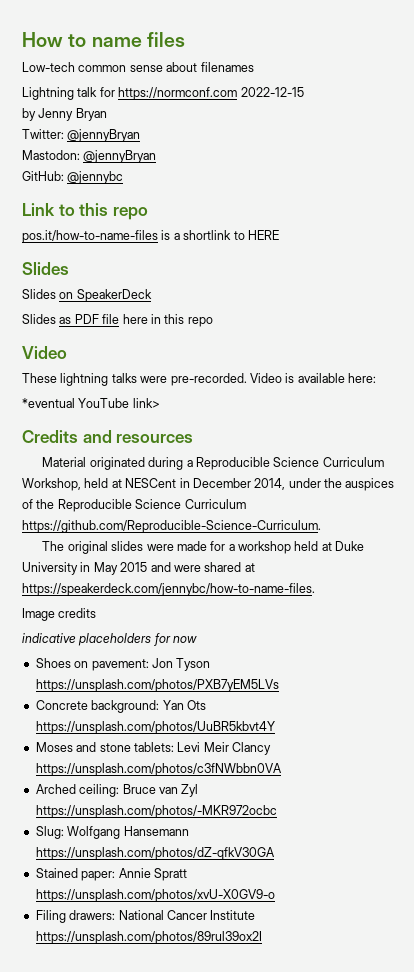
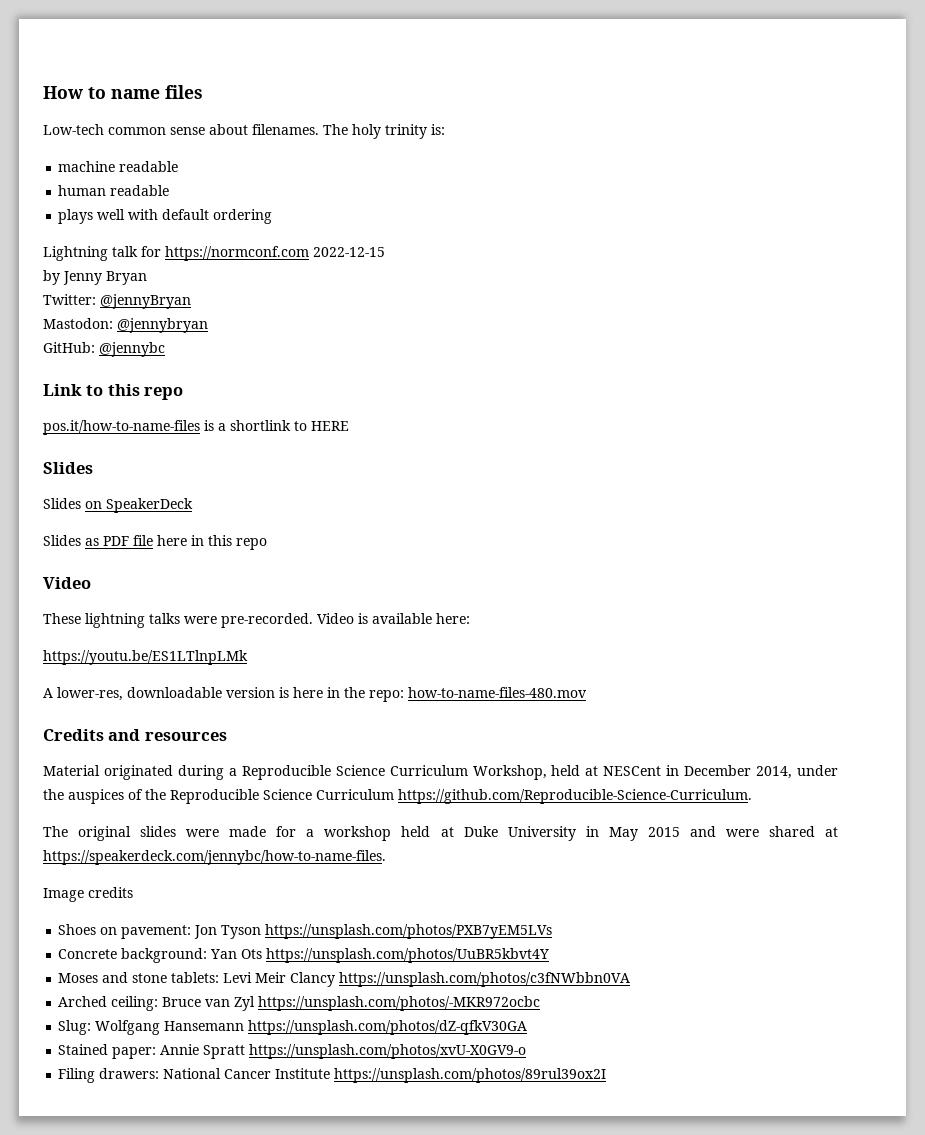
- Low-tech common sense about filenames
+ Low-tech common sense about filenames. The holy trinity is:
+ machine readable
+ human readable
+ plays well with default ordering
- Mastodon: @jennyBryan
+ Mastodon: @jennybryan
- *eventual YouTube link>
+ https://youtu.be/ES1LTlnpLMk
+ A lower-res, downloadable version is here in the repo: how-to-name-files-480.mov
- indicative placeholders for now

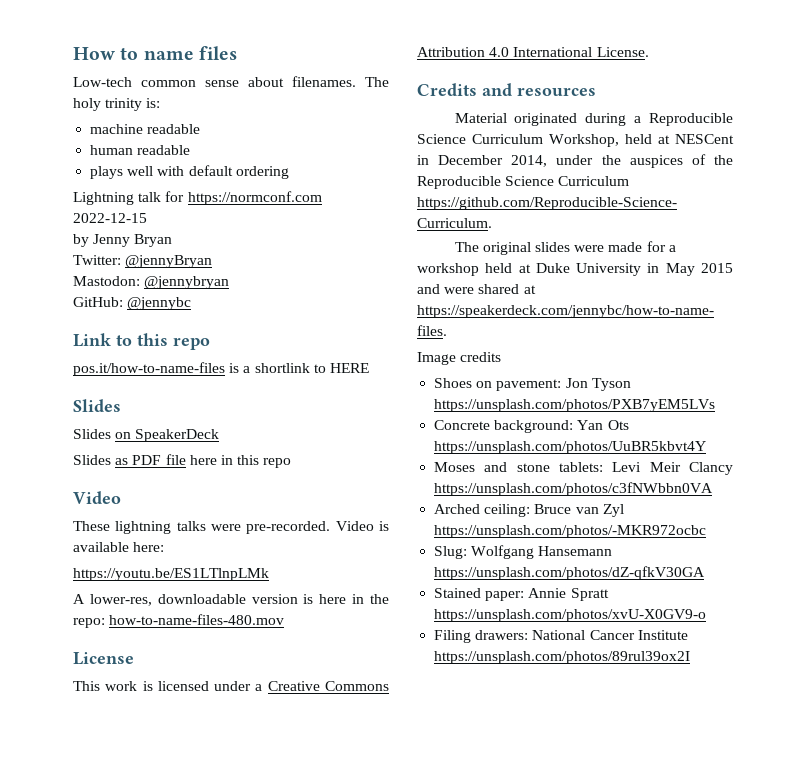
+ License
+ This work is licensed under a Creative Commons Attribution 4.0 International License.

